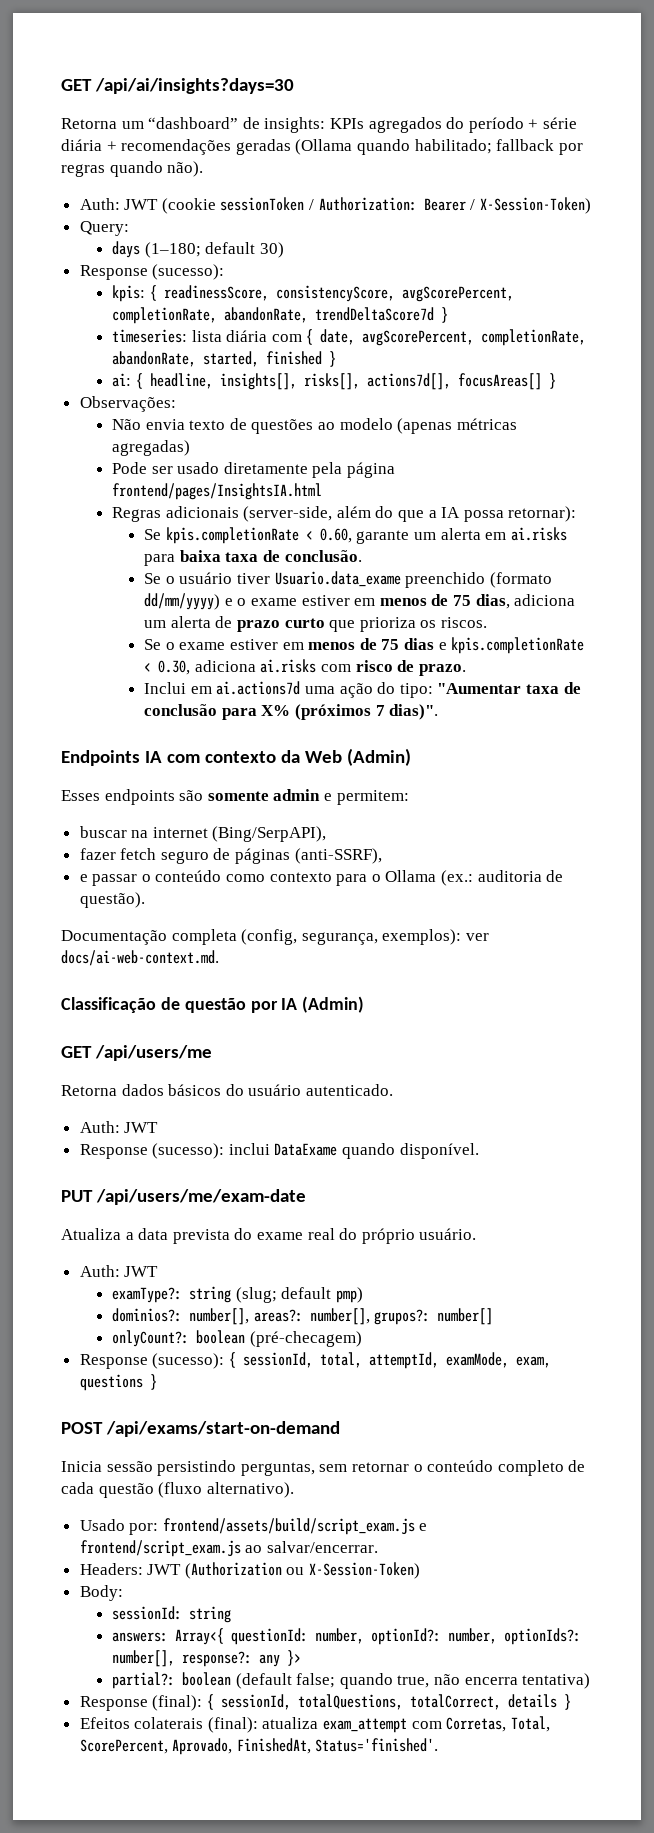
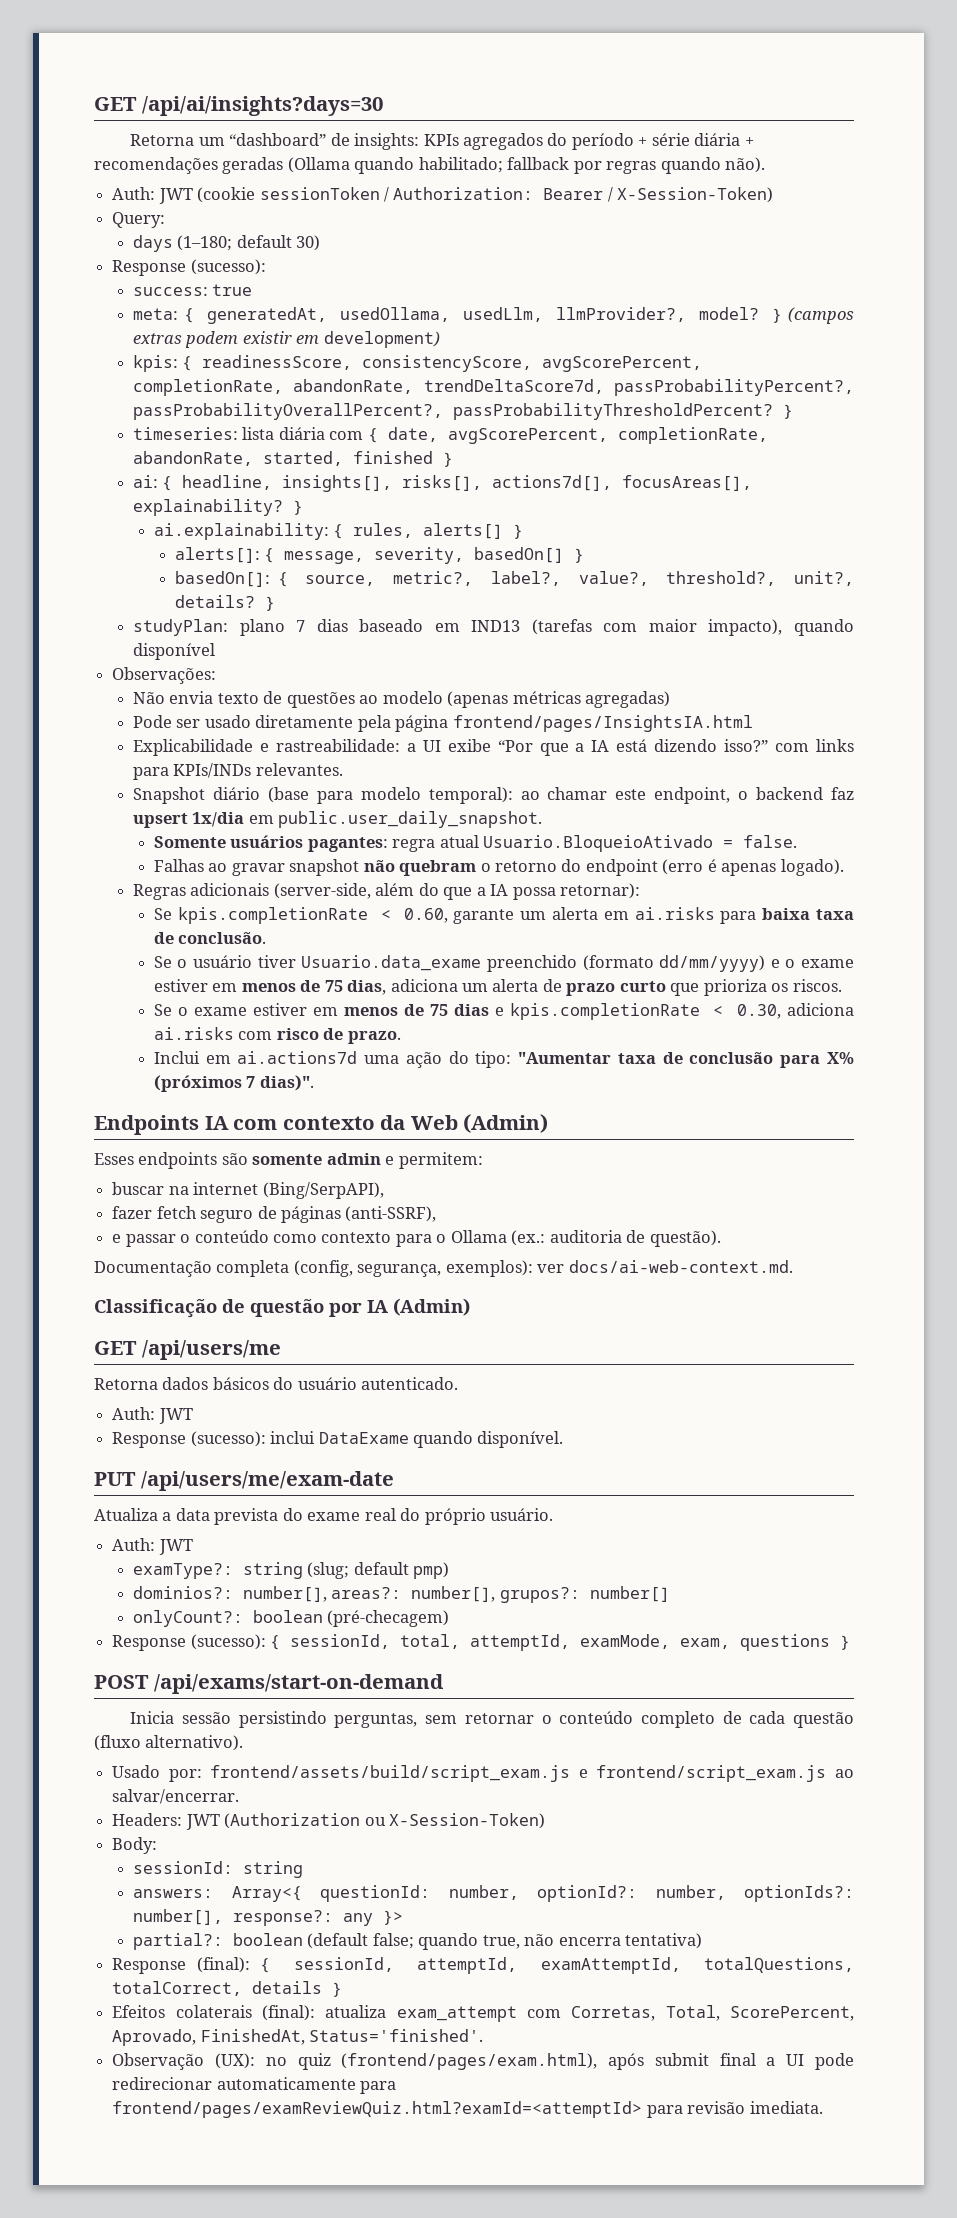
+ success: true
+ meta: { generatedAt, usedOllama, usedLlm, llmProvider?, model? } (campos extras podem existir em development)
- kpis: { readinessScore, consistencyScore, avgScorePercent, completionRate, abandonRate, trendDeltaScore7d }
+ kpis: { readinessScore, consistencyScore, avgScorePercent, completionRate, abandonRate, trendDeltaScore7d, passProbabilityPercent?, passProbabilityOverallPercent?, passProbabilityThresholdPercent? }
- ai: { headline, insights[], risks[], actions7d[], focusAreas[] }
+ ai: { headline, insights[], risks[], actions7d[], focusAreas[], explainability? }
+ ai.explainability: { rules, alerts[] }
+ alerts[]: { message, severity, basedOn[] }
+ basedOn[]: { source, metric?, label?, value?, threshold?, unit?, details? }
+ studyPlan: plano 7 dias baseado em IND13 (tarefas com maior impacto), quando disponível
+ Explicabilidade e rastreabilidade: a UI exibe “Por que a IA está dizendo isso?” com links para KPIs/INDs relevantes.
+ Snapshot diário (base para modelo temporal): ao chamar este endpoint, o backend faz upsert 1x/dia em public.user_daily_snapshot.
+ Somente usuários pagantes: regra atual Usuario.BloqueioAtivado = false.
+ Falhas ao gravar snapshot não quebram o retorno do endpoint (erro é apenas logado).
- Response (final): { sessionId, totalQuestions, totalCorrect, details }
+ Response (final): { sessionId, attemptId, examAttemptId, totalQuestions, totalCorrect, details }
+ Observação (UX): no quiz (frontend/pages/exam.html), após submit final a UI pode redirecionar automaticamente para frontend/pages/examReviewQuiz.html?examId=<attemptId> para revisão imediata.

